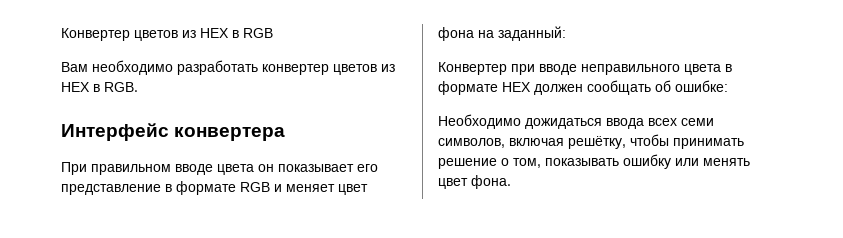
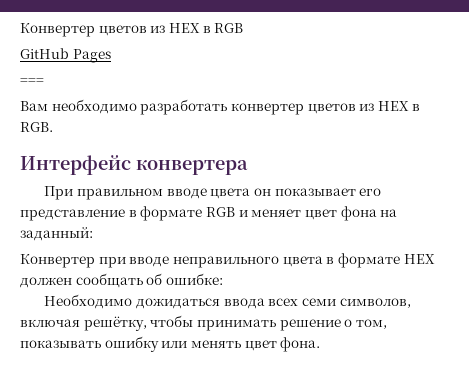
+ GitHub Pages
+ ===

